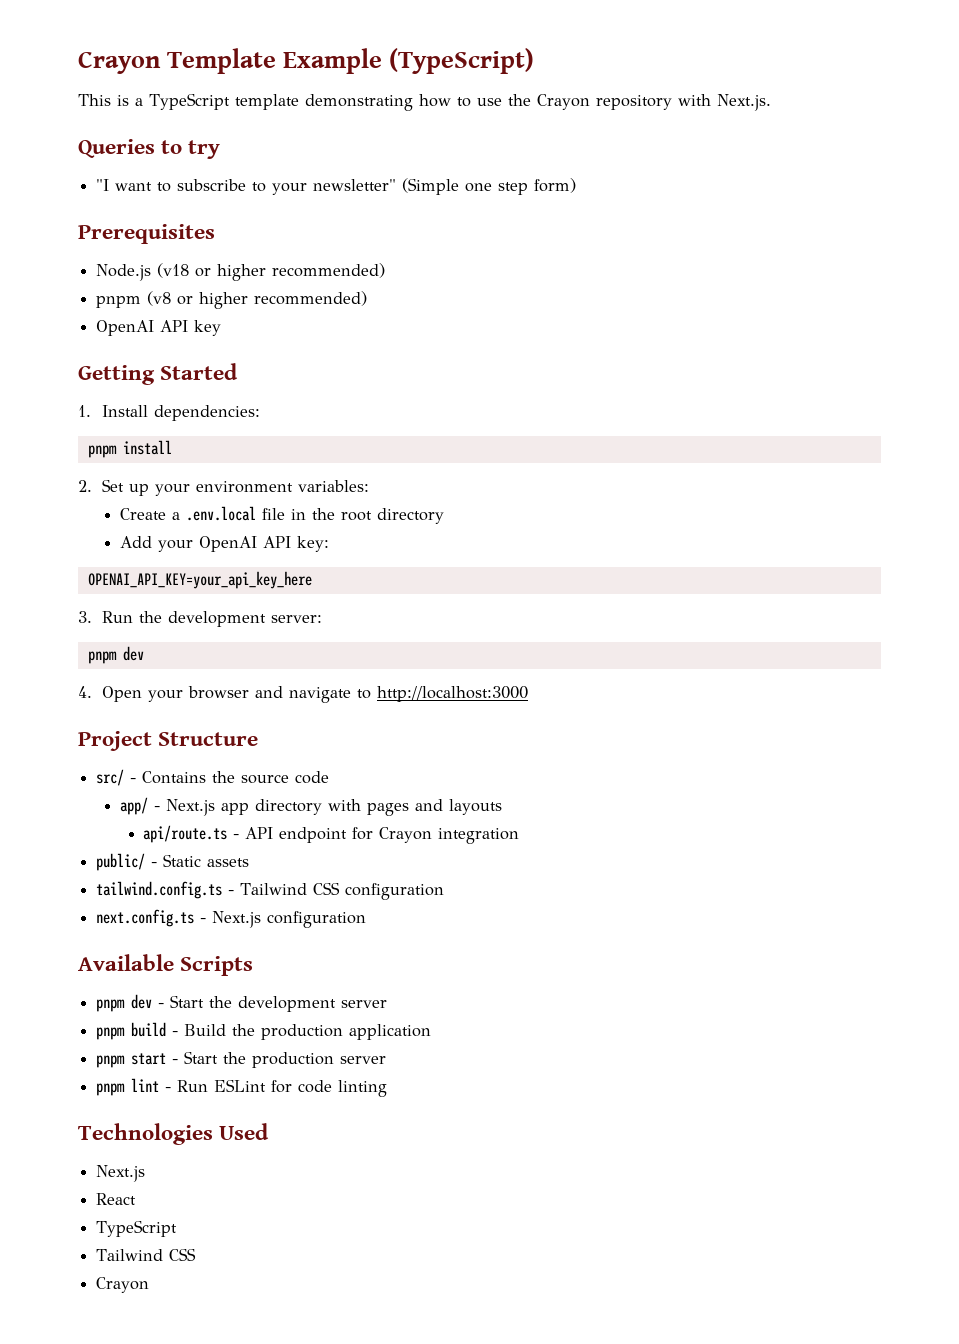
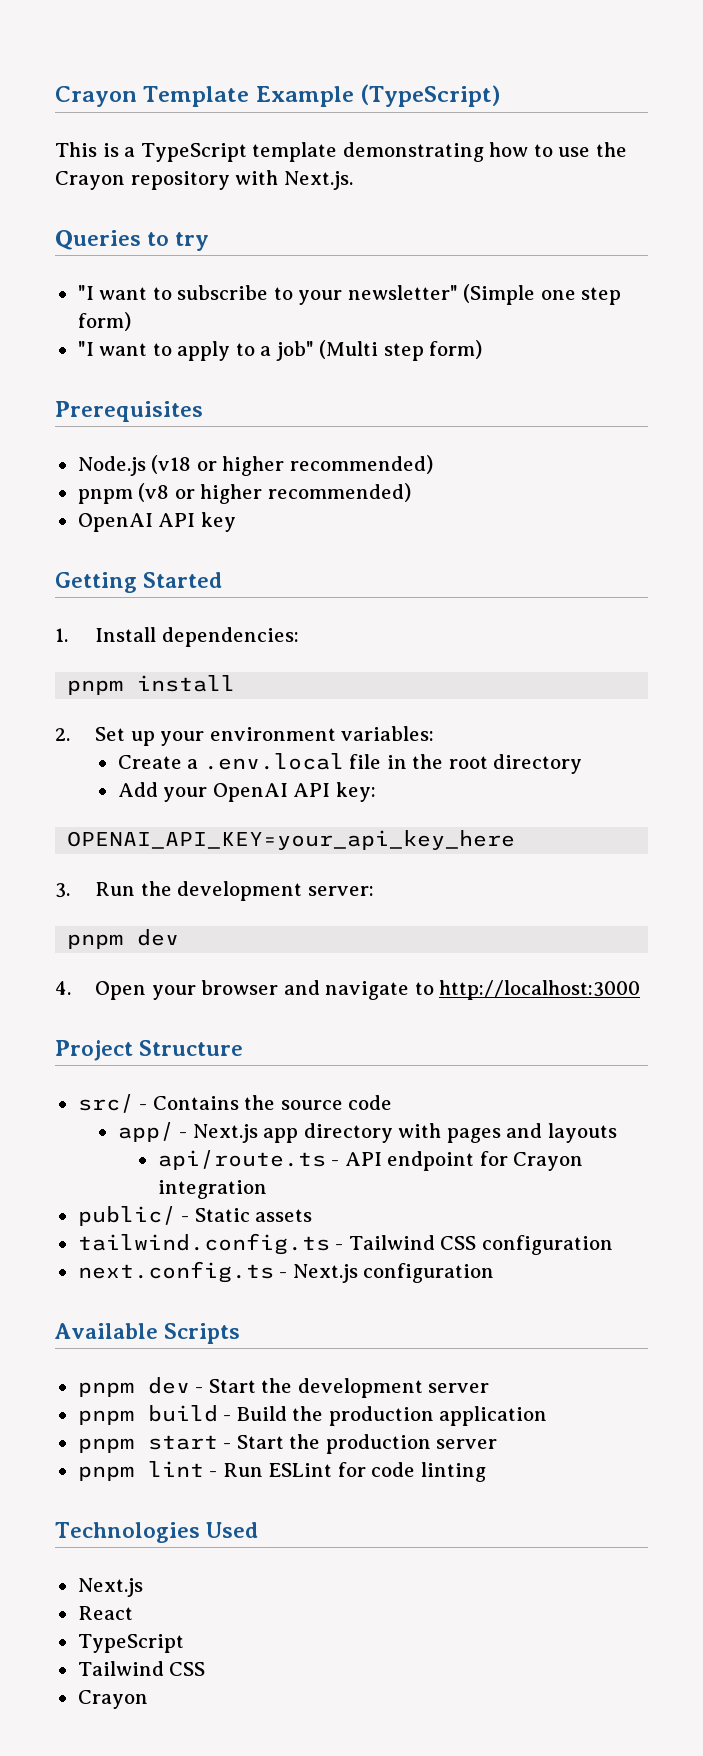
+ "I want to apply to a job" (Multi step form)

